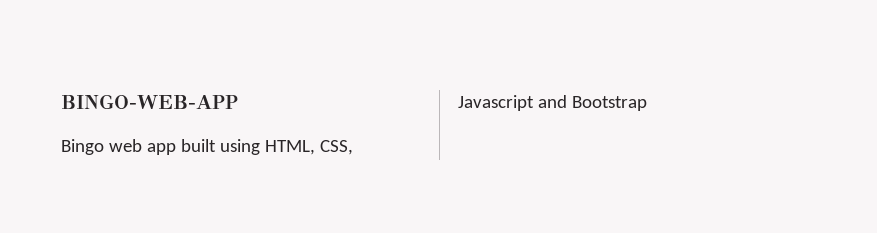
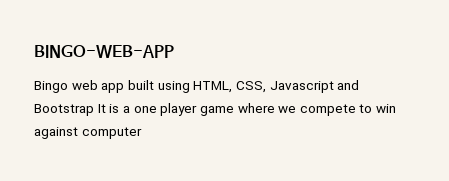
- Bingo web app built using HTML, CSS, Javascript and Bootstrap
+ Bingo web app built using HTML, CSS, Javascript and Bootstrap It is a one player game where we compete to win against computer

